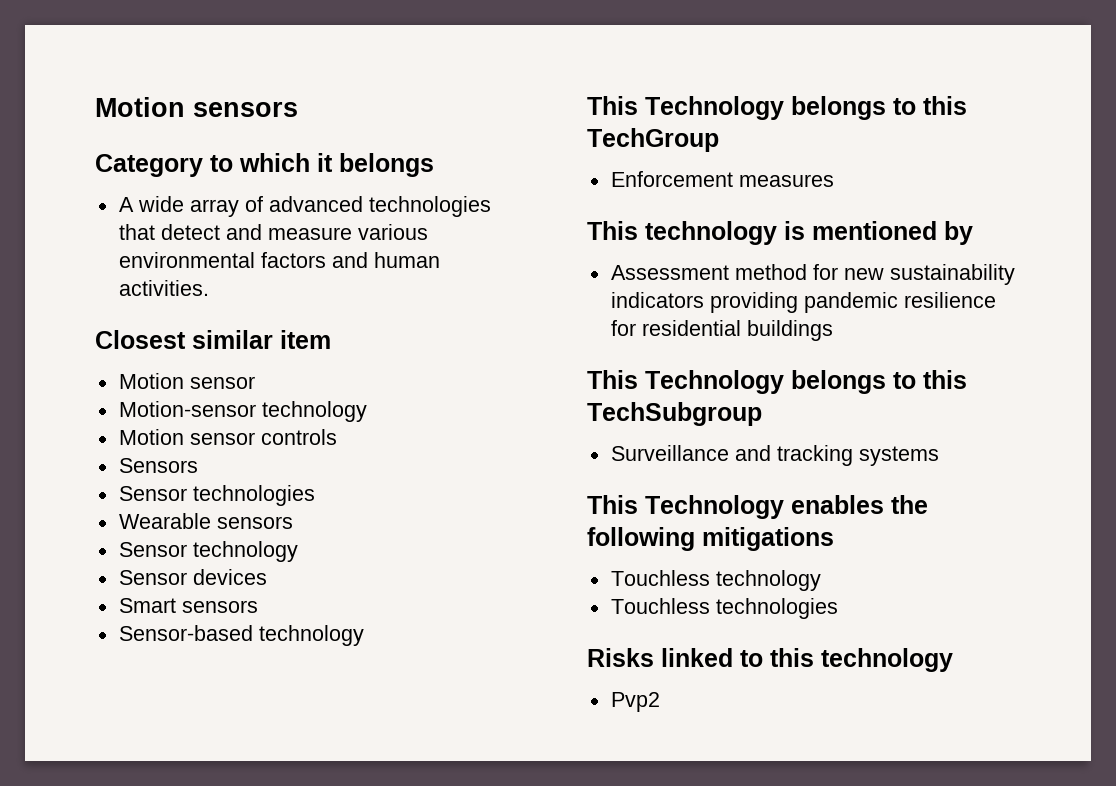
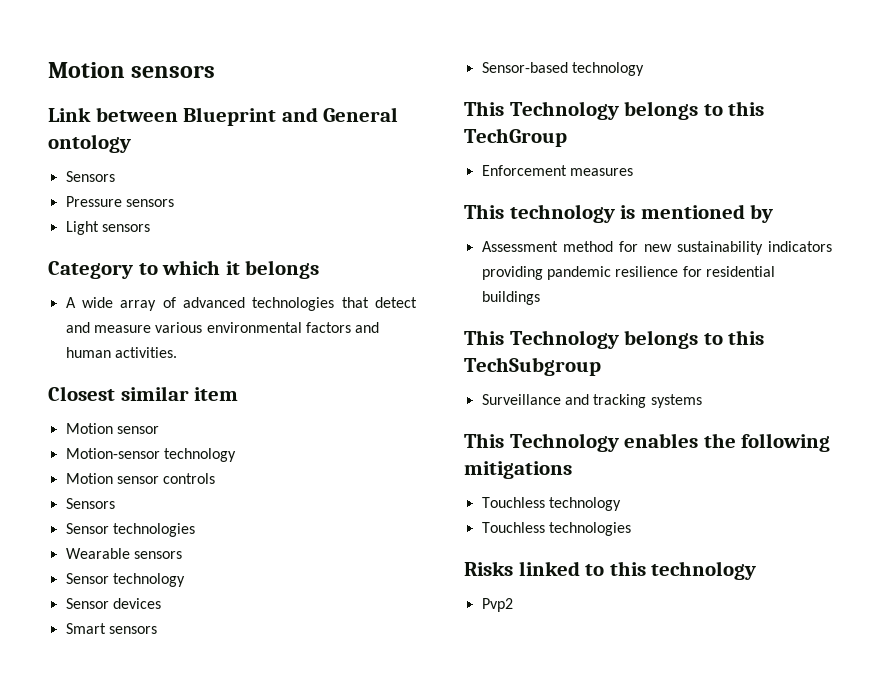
+ Link between Blueprint and General ontology
+ Sensors
+ Pressure sensors
+ Light sensors

